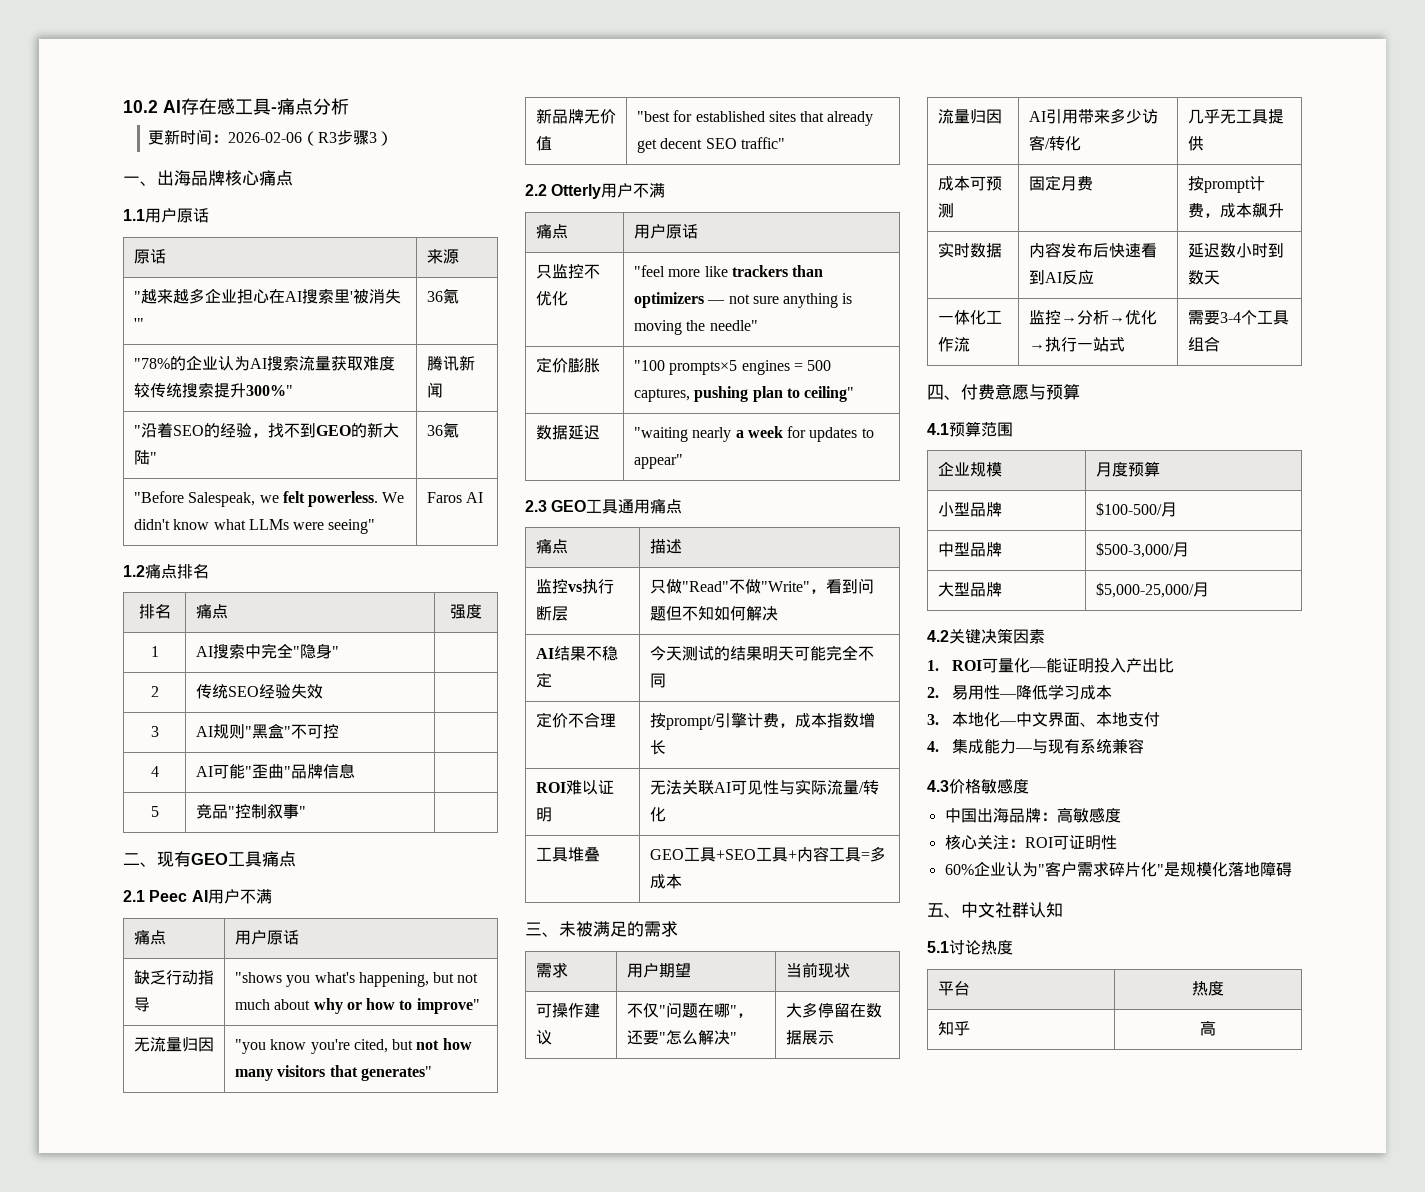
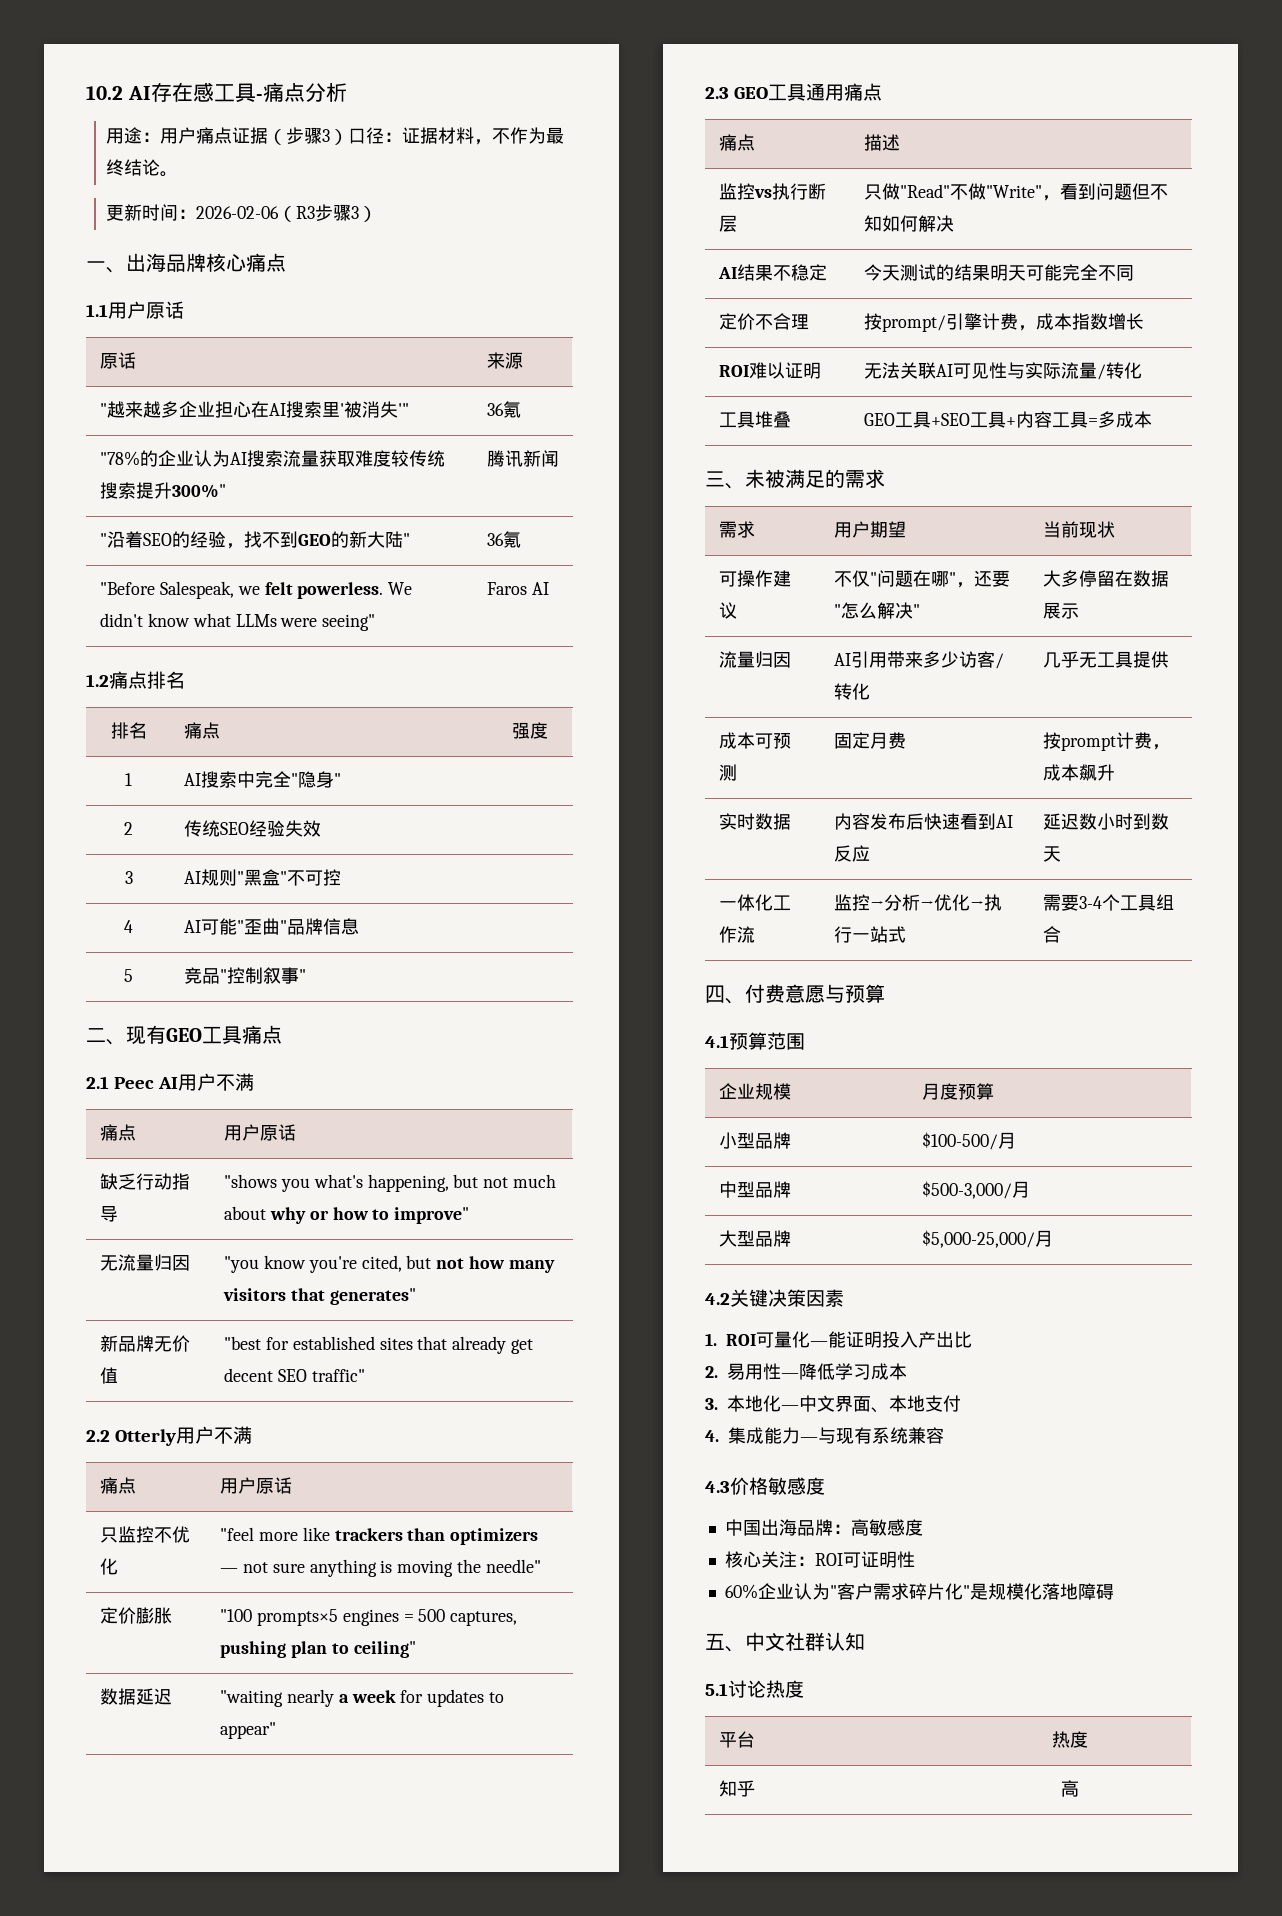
+ 用途：用户痛点证据（步骤3）口径：证据材料，不作为最终结论。

